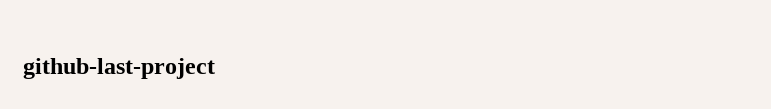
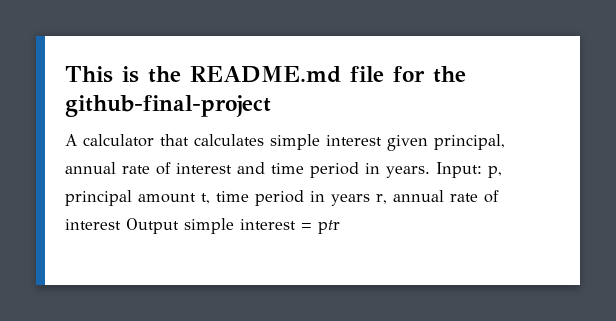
- github-last-project
+ This is the README.md file for the github-final-project
+ A calculator that calculates simple interest given principal, annual rate of interest and time period in years. Input: p, principal amount t, time period in years r, annual rate of interest Output simple interest = ptr

